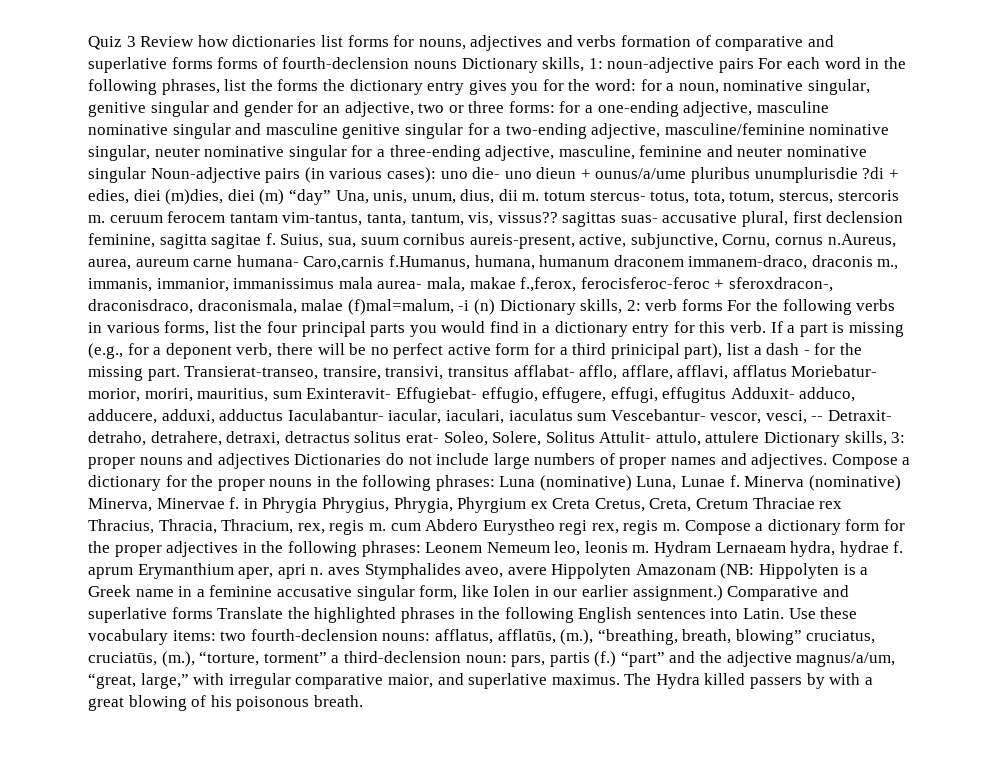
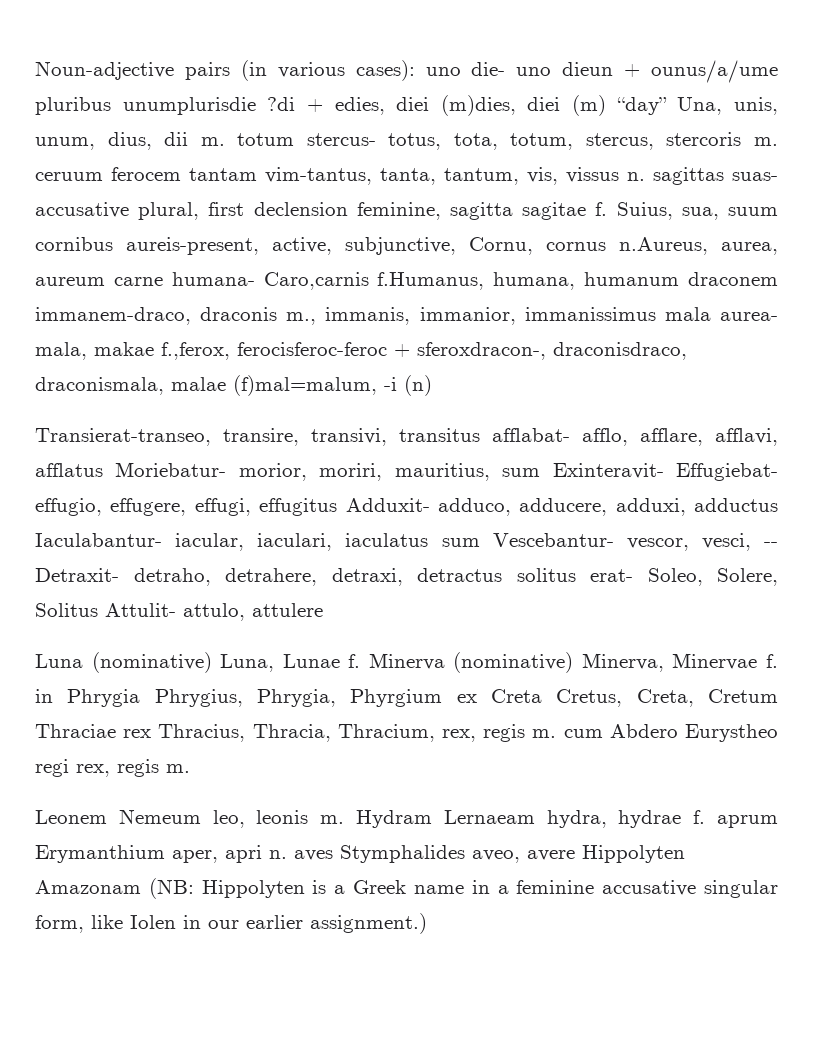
- Quiz 3 Review how dictionaries list forms for nouns, adjectives and verbs formation of comparative and superlative forms forms of fourth-declension nouns Dictionary skills, 1: noun-adjective pairs For each word in the following phrases, list the forms the dictionary entry gives you for the word: for a noun, nominative singular, genitive singular and gender for an adjective, two or three forms: for a one-ending adjective, masculine nominative singular and masculine genitive singular for a two-ending adjective, masculine/feminine nominative singular, neuter nominative singular for a three-ending adjective, masculine, feminine and neuter nominative singular Noun-adjective pairs (in various cases): uno die- uno dieun + ounus/a/ume pluribus unumplurisdie ?di + edies, diei (m)dies, diei (m) “day” Una, unis, unum, dius, dii m. totum stercus- totus, tota, totum, stercus, stercoris m. ceruum ferocem tantam vim-tantus, tanta, tantum, vis, vissus?? sagittas suas- accusative plural, first declension feminine, sagitta sagitae f.
+ Noun-adjective pairs (in various cases): uno die- uno dieun + ounus/a/ume pluribus unumplurisdie ?di + edies, diei (m)dies, diei (m) “day” Una, unis, unum, dius, dii m. totum stercus- totus, tota, totum, stercus, stercoris m. ceruum ferocem tantam vim-tantus, tanta, tantum, vis, vissus n. sagittas suas- accusative plural, first declension feminine, sagitta sagitae f.
- Suius, sua, suum cornibus aureis-present, active, subjunctive, Cornu, cornus n.Aureus, aurea, aureum carne humana- Caro,carnis f.Humanus, humana, humanum draconem immanem-draco, draconis m., immanis, immanior, immanissimus mala aurea- mala, makae f.,ferox, ferocisferoc-feroc + sferoxdracon-, draconisdraco, draconismala, malae (f)mal=malum, -i (n) Dictionary skills, 2: verb forms For the following verbs in various forms, list the four principal parts you would find in a dictionary entry for this verb. If a part is missing (e.g., for a deponent verb, there will be no perfect active form for a third prinicipal part), list a dash - for the missing part. Transierat-transeo, transire, transivi, transitus afflabat- afflo, afflare, afflavi, afflatus Moriebatur- morior, moriri, mauritius, sum Exinteravit- Effugiebat- effugio, effugere, effugi, effugitus Adduxit- adduco, adducere, adduxi, adductus Iaculabantur- iacular, iaculari, iaculatus sum Vescebantur- vescor, vesci, -- Detraxit- detraho, detrahere, detraxi, detractus solitus erat- Soleo, Solere, Solitus Attulit- attulo, attulere Dictionary skills, 3: proper nouns and adjectives Dictionaries do not include large numbers of proper names and adjectives. Compose a dictionary for the proper nouns in the following phrases: Luna (nominative) Luna, Lunae f.
+ Suius, sua, suum cornibus aureis-present, active, subjunctive, Cornu, cornus n.Aureus, aurea, aureum carne humana- Caro,carnis f.Humanus, humana, humanum draconem immanem-draco, draconis m., immanis, immanior, immanissimus mala aurea- mala, makae f.,ferox, ferocisferoc-feroc + sferoxdracon-, draconisdraco, draconismala, malae (f)mal=malum, -i (n)
+ Transierat-transeo, transire, transivi, transitus afflabat- afflo, afflare, afflavi, afflatus Moriebatur- morior, moriri, mauritius, sum Exinteravit- Effugiebat- effugio, effugere, effugi, effugitus Adduxit- adduco, adducere, adduxi, adductus Iaculabantur- iacular, iaculari, iaculatus sum Vescebantur- vescor, vesci, -- Detraxit- detraho, detrahere, detraxi, detractus solitus erat- Soleo, Solere, Solitus Attulit- attulo, attulere
+ Luna (nominative) Luna, Lunae f.
- Minerva (nominative) Minerva, Minervae f. in Phrygia Phrygius, Phrygia, Phyrgium ex Creta Cretus, Creta, Cretum Thraciae rex Thracius, Thracia, Thracium, rex, regis m. cum Abdero Eurystheo regi rex, regis m. Compose a dictionary form for the proper adjectives in the following phrases: Leonem Nemeum leo, leonis m.
+ Minerva (nominative) Minerva, Minervae f. in Phrygia Phrygius, Phrygia, Phyrgium ex Creta Cretus, Creta, Cretum Thraciae rex Thracius, Thracia, Thracium, rex, regis m. cum Abdero Eurystheo regi rex, regis m.
+ Leonem Nemeum leo, leonis m.
- Comparative and superlative forms Translate the highlighted phrases in the following English sentences into Latin. Use these vocabulary items: two fourth-declension nouns: afflatus, afflatūs, (m.), “breathing, breath, blowing” cruciatus, cruciatūs, (m.), “torture, torment” a third-declension noun: pars, partis (f.) “part” and the adjective magnus/a/um, “great, large,” with irregular comparative maior, and superlative maximus. The Hydra killed passers by with a great blowing of his poisonous breath.

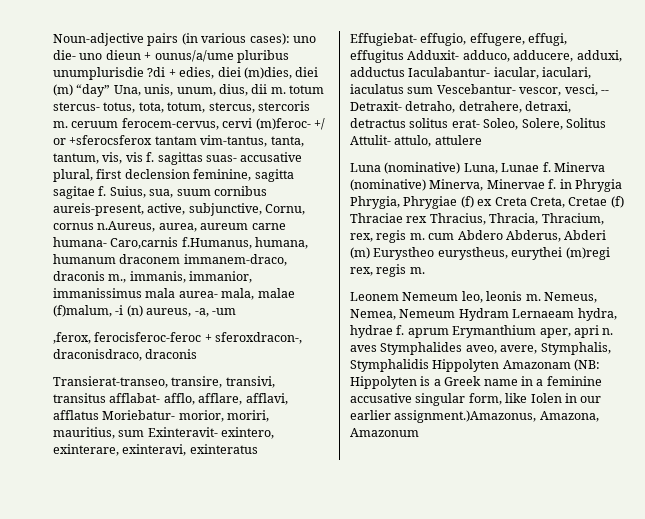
- Noun-adjective pairs (in various cases): uno die- uno dieun + ounus/a/ume pluribus unumplurisdie ?di + edies, diei (m)dies, diei (m) “day” Una, unis, unum, dius, dii m. totum stercus- totus, tota, totum, stercus, stercoris m. ceruum ferocem tantam vim-tantus, tanta, tantum, vis, vissus n. sagittas suas- accusative plural, first declension feminine, sagitta sagitae f.
+ Noun-adjective pairs (in various cases): uno die- uno dieun + ounus/a/ume pluribus unumplurisdie ?di + edies, diei (m)dies, diei (m) “day” Una, unis, unum, dius, dii m. totum stercus- totus, tota, totum, stercus, stercoris m. ceruum ferocem-cervus, cervi (m)feroc- +/ or +sferocsferox tantam vim-tantus, tanta, tantum, vis, vis f. sagittas suas- accusative plural, first declension feminine, sagitta sagitae f.
- Suius, sua, suum cornibus aureis-present, active, subjunctive, Cornu, cornus n.Aureus, aurea, aureum carne humana- Caro,carnis f.Humanus, humana, humanum draconem immanem-draco, draconis m., immanis, immanior, immanissimus mala aurea- mala, makae f.,ferox, ferocisferoc-feroc + sferoxdracon-, draconisdraco, draconismala, malae (f)mal=malum, -i (n)
+ Suius, sua, suum cornibus aureis-present, active, subjunctive, Cornu, cornus n.Aureus, aurea, aureum carne humana- Caro,carnis f.Humanus, humana, humanum draconem immanem-draco, draconis m., immanis, immanior, immanissimus mala aurea- mala, malae (f)malum, -i (n) aureus, -a, -um
+ ,ferox, ferocisferoc-feroc + sferoxdracon-, draconisdraco, draconis
- Transierat-transeo, transire, transivi, transitus afflabat- afflo, afflare, afflavi, afflatus Moriebatur- morior, moriri, mauritius, sum Exinteravit- Effugiebat- effugio, effugere, effugi, effugitus Adduxit- adduco, adducere, adduxi, adductus Iaculabantur- iacular, iaculari, iaculatus sum Vescebantur- vescor, vesci, -- Detraxit- detraho, detrahere, detraxi, detractus solitus erat- Soleo, Solere, Solitus Attulit- attulo, attulere
+ Transierat-transeo, transire, transivi, transitus afflabat- afflo, afflare, afflavi, afflatus Moriebatur- morior, moriri, mauritius, sum Exinteravit- exintero, exinterare, exinteravi, exinteratus Effugiebat- effugio, effugere, effugi, effugitus Adduxit- adduco, adducere, adduxi, adductus Iaculabantur- iacular, iaculari, iaculatus sum Vescebantur- vescor, vesci, -- Detraxit- detraho, detrahere, detraxi, detractus solitus erat- Soleo, Solere, Solitus Attulit- attulo, attulere
- Minerva (nominative) Minerva, Minervae f. in Phrygia Phrygius, Phrygia, Phyrgium ex Creta Cretus, Creta, Cretum Thraciae rex Thracius, Thracia, Thracium, rex, regis m. cum Abdero Eurystheo regi rex, regis m.
+ Minerva (nominative) Minerva, Minervae f. in Phrygia Phrygia, Phrygiae (f) ex Creta Creta, Cretae (f) Thraciae rex Thracius, Thracia, Thracium, rex, regis m. cum Abdero Abderus, Abderi (m) Eurystheo eurystheus, eurythei (m)regi rex, regis m.
- Hydram Lernaeam hydra, hydrae f. aprum Erymanthium aper, apri n. aves Stymphalides aveo, avere Hippolyten Amazonam (NB: Hippolyten is a Greek name in a feminine accusative singular form, like Iolen in our earlier assignment.)
+ Nemeus, Nemea, Nemeum Hydram Lernaeam hydra, hydrae f. aprum Erymanthium aper, apri n. aves Stymphalides aveo, avere, Stymphalis, Stymphalidis Hippolyten Amazonam (NB: Hippolyten is a Greek name in a feminine accusative singular form, like Iolen in our earlier assignment.)Amazonus, Amazona, Amazonum

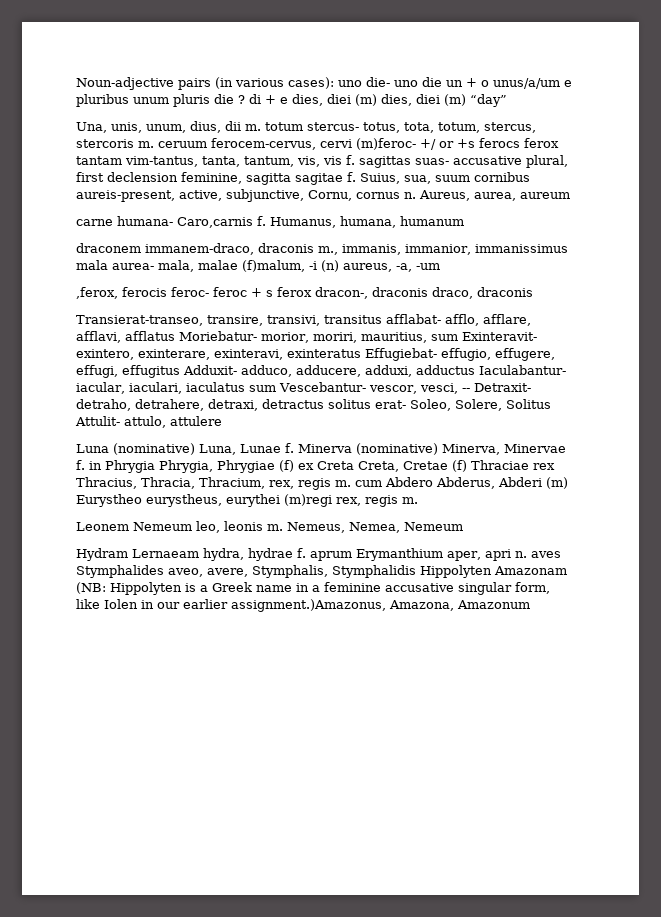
- Noun-adjective pairs (in various cases): uno die- uno dieun + ounus/a/ume pluribus unumplurisdie ?di + edies, diei (m)dies, diei (m) “day” Una, unis, unum, dius, dii m. totum stercus- totus, tota, totum, stercus, stercoris m. ceruum ferocem-cervus, cervi (m)feroc- +/ or +sferocsferox tantam vim-tantus, tanta, tantum, vis, vis f. sagittas suas- accusative plural, first declension feminine, sagitta sagitae f.
+ Noun-adjective pairs (in various cases): uno die- uno die un + o unus/a/um e pluribus unum pluris die ? di + e dies, diei (m) dies, diei (m) “day”
+ Una, unis, unum, dius, dii m. totum stercus- totus, tota, totum, stercus, stercoris m. ceruum ferocem-cervus, cervi (m)feroc- +/ or +s ferocs ferox tantam vim-tantus, tanta, tantum, vis, vis f. sagittas suas- accusative plural, first declension feminine, sagitta sagitae f.
- Suius, sua, suum cornibus aureis-present, active, subjunctive, Cornu, cornus n.Aureus, aurea, aureum carne humana- Caro,carnis f.Humanus, humana, humanum draconem immanem-draco, draconis m., immanis, immanior, immanissimus mala aurea- mala, malae (f)malum, -i (n) aureus, -a, -um
+ Suius, sua, suum cornibus aureis-present, active, subjunctive, Cornu, cornus n. Aureus, aurea, aureum
+ carne humana- Caro,carnis f. Humanus, humana, humanum
+ draconem immanem-draco, draconis m., immanis, immanior, immanissimus mala aurea- mala, malae (f)malum, -i (n) aureus, -a, -um
- ,ferox, ferocisferoc-feroc + sferoxdracon-, draconisdraco, draconis
+ ,ferox, ferocis feroc- feroc + s ferox dracon-, draconis draco, draconis
- Nemeus, Nemea, Nemeum Hydram Lernaeam hydra, hydrae f. aprum Erymanthium aper, apri n. aves Stymphalides aveo, avere, Stymphalis, Stymphalidis Hippolyten Amazonam (NB: Hippolyten is a Greek name in a feminine accusative singular form, like Iolen in our earlier assignment.)Amazonus, Amazona, Amazonum
+ Nemeus, Nemea, Nemeum
+ Hydram Lernaeam hydra, hydrae f. aprum Erymanthium aper, apri n. aves Stymphalides aveo, avere, Stymphalis, Stymphalidis Hippolyten Amazonam (NB: Hippolyten is a Greek name in a feminine accusative singular form, like Iolen in our earlier assignment.)Amazonus, Amazona, Amazonum

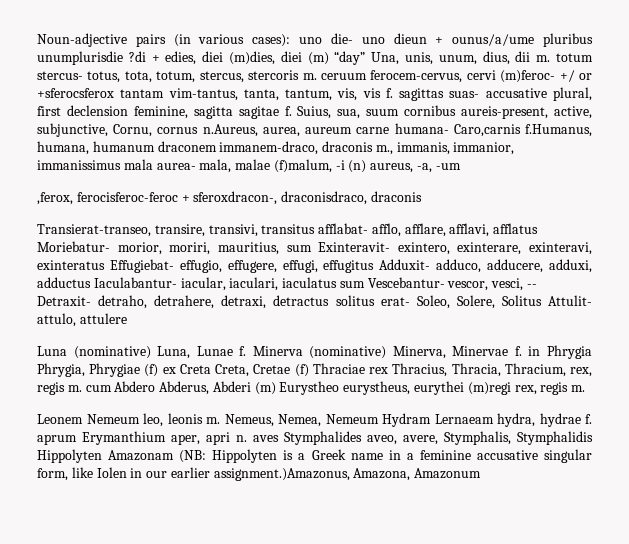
- Noun-adjective pairs (in various cases): uno die- uno die un + o unus/a/um e pluribus unum pluris die ? di + e dies, diei (m) dies, diei (m) “day”
- Una, unis, unum, dius, dii m. totum stercus- totus, tota, totum, stercus, stercoris m. ceruum ferocem-cervus, cervi (m)feroc- +/ or +s ferocs ferox tantam vim-tantus, tanta, tantum, vis, vis f. sagittas suas- accusative plural, first declension feminine, sagitta sagitae f.
+ Noun-adjective pairs (in various cases): uno die- uno dieun + ounus/a/ume pluribus unumplurisdie ?di + edies, diei (m)dies, diei (m) “day” Una, unis, unum, dius, dii m. totum stercus- totus, tota, totum, stercus, stercoris m. ceruum ferocem-cervus, cervi (m)feroc- +/ or +sferocsferox tantam vim-tantus, tanta, tantum, vis, vis f. sagittas suas- accusative plural, first declension feminine, sagitta sagitae f.
- Suius, sua, suum cornibus aureis-present, active, subjunctive, Cornu, cornus n. Aureus, aurea, aureum
- carne humana- Caro,carnis f. Humanus, humana, humanum
- draconem immanem-draco, draconis m., immanis, immanior, immanissimus mala aurea- mala, malae (f)malum, -i (n) aureus, -a, -um
+ Suius, sua, suum cornibus aureis-present, active, subjunctive, Cornu, cornus n.Aureus, aurea, aureum carne humana- Caro,carnis f.Humanus, humana, humanum draconem immanem-draco, draconis m., immanis, immanior, immanissimus mala aurea- mala, malae (f)malum, -i (n) aureus, -a, -um
- ,ferox, ferocis feroc- feroc + s ferox dracon-, draconis draco, draconis
+ ,ferox, ferocisferoc-feroc + sferoxdracon-, draconisdraco, draconis
- Nemeus, Nemea, Nemeum
- Hydram Lernaeam hydra, hydrae f. aprum Erymanthium aper, apri n. aves Stymphalides aveo, avere, Stymphalis, Stymphalidis Hippolyten Amazonam (NB: Hippolyten is a Greek name in a feminine accusative singular form, like Iolen in our earlier assignment.)Amazonus, Amazona, Amazonum
+ Nemeus, Nemea, Nemeum Hydram Lernaeam hydra, hydrae f. aprum Erymanthium aper, apri n. aves Stymphalides aveo, avere, Stymphalis, Stymphalidis Hippolyten Amazonam (NB: Hippolyten is a Greek name in a feminine accusative singular form, like Iolen in our earlier assignment.)Amazonus, Amazona, Amazonum

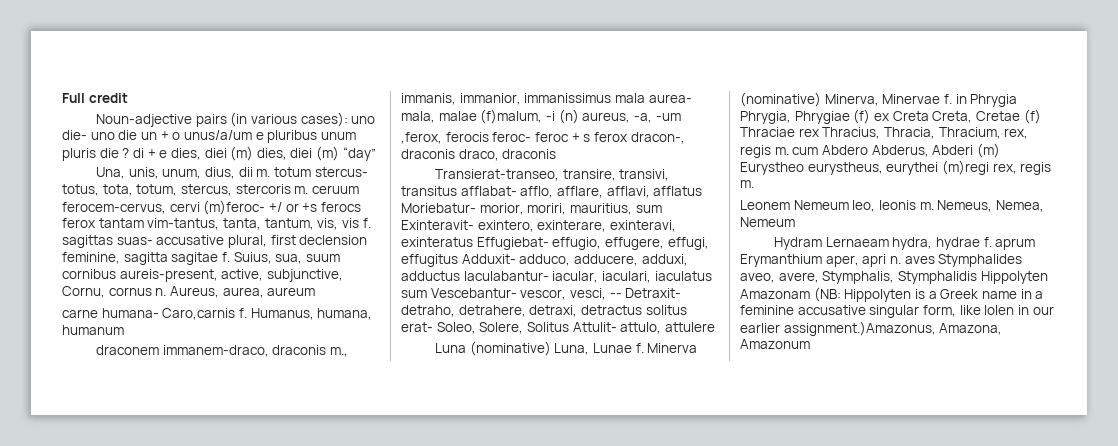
+ Full credit
- Noun-adjective pairs (in various cases): uno die- uno dieun + ounus/a/ume pluribus unumplurisdie ?di + edies, diei (m)dies, diei (m) “day” Una, unis, unum, dius, dii m. totum stercus- totus, tota, totum, stercus, stercoris m. ceruum ferocem-cervus, cervi (m)feroc- +/ or +sferocsferox tantam vim-tantus, tanta, tantum, vis, vis f. sagittas suas- accusative plural, first declension feminine, sagitta sagitae f.
+ Noun-adjective pairs (in various cases): uno die- uno die un + o unus/a/um e pluribus unum pluris die ? di + e dies, diei (m) dies, diei (m) “day”
+ Una, unis, unum, dius, dii m. totum stercus- totus, tota, totum, stercus, stercoris m. ceruum ferocem-cervus, cervi (m)feroc- +/ or +s ferocs ferox tantam vim-tantus, tanta, tantum, vis, vis f. sagittas suas- accusative plural, first declension feminine, sagitta sagitae f.
- Suius, sua, suum cornibus aureis-present, active, subjunctive, Cornu, cornus n.Aureus, aurea, aureum carne humana- Caro,carnis f.Humanus, humana, humanum draconem immanem-draco, draconis m., immanis, immanior, immanissimus mala aurea- mala, malae (f)malum, -i (n) aureus, -a, -um
+ Suius, sua, suum cornibus aureis-present, active, subjunctive, Cornu, cornus n. Aureus, aurea, aureum
+ carne humana- Caro,carnis f. Humanus, humana, humanum
+ draconem immanem-draco, draconis m., immanis, immanior, immanissimus mala aurea- mala, malae (f)malum, -i (n) aureus, -a, -um
- ,ferox, ferocisferoc-feroc + sferoxdracon-, draconisdraco, draconis
+ ,ferox, ferocis feroc- feroc + s ferox dracon-, draconis draco, draconis
- Nemeus, Nemea, Nemeum Hydram Lernaeam hydra, hydrae f. aprum Erymanthium aper, apri n. aves Stymphalides aveo, avere, Stymphalis, Stymphalidis Hippolyten Amazonam (NB: Hippolyten is a Greek name in a feminine accusative singular form, like Iolen in our earlier assignment.)Amazonus, Amazona, Amazonum
+ Nemeus, Nemea, Nemeum
+ Hydram Lernaeam hydra, hydrae f. aprum Erymanthium aper, apri n. aves Stymphalides aveo, avere, Stymphalis, Stymphalidis Hippolyten Amazonam (NB: Hippolyten is a Greek name in a feminine accusative singular form, like Iolen in our earlier assignment.)Amazonus, Amazona, Amazonum

